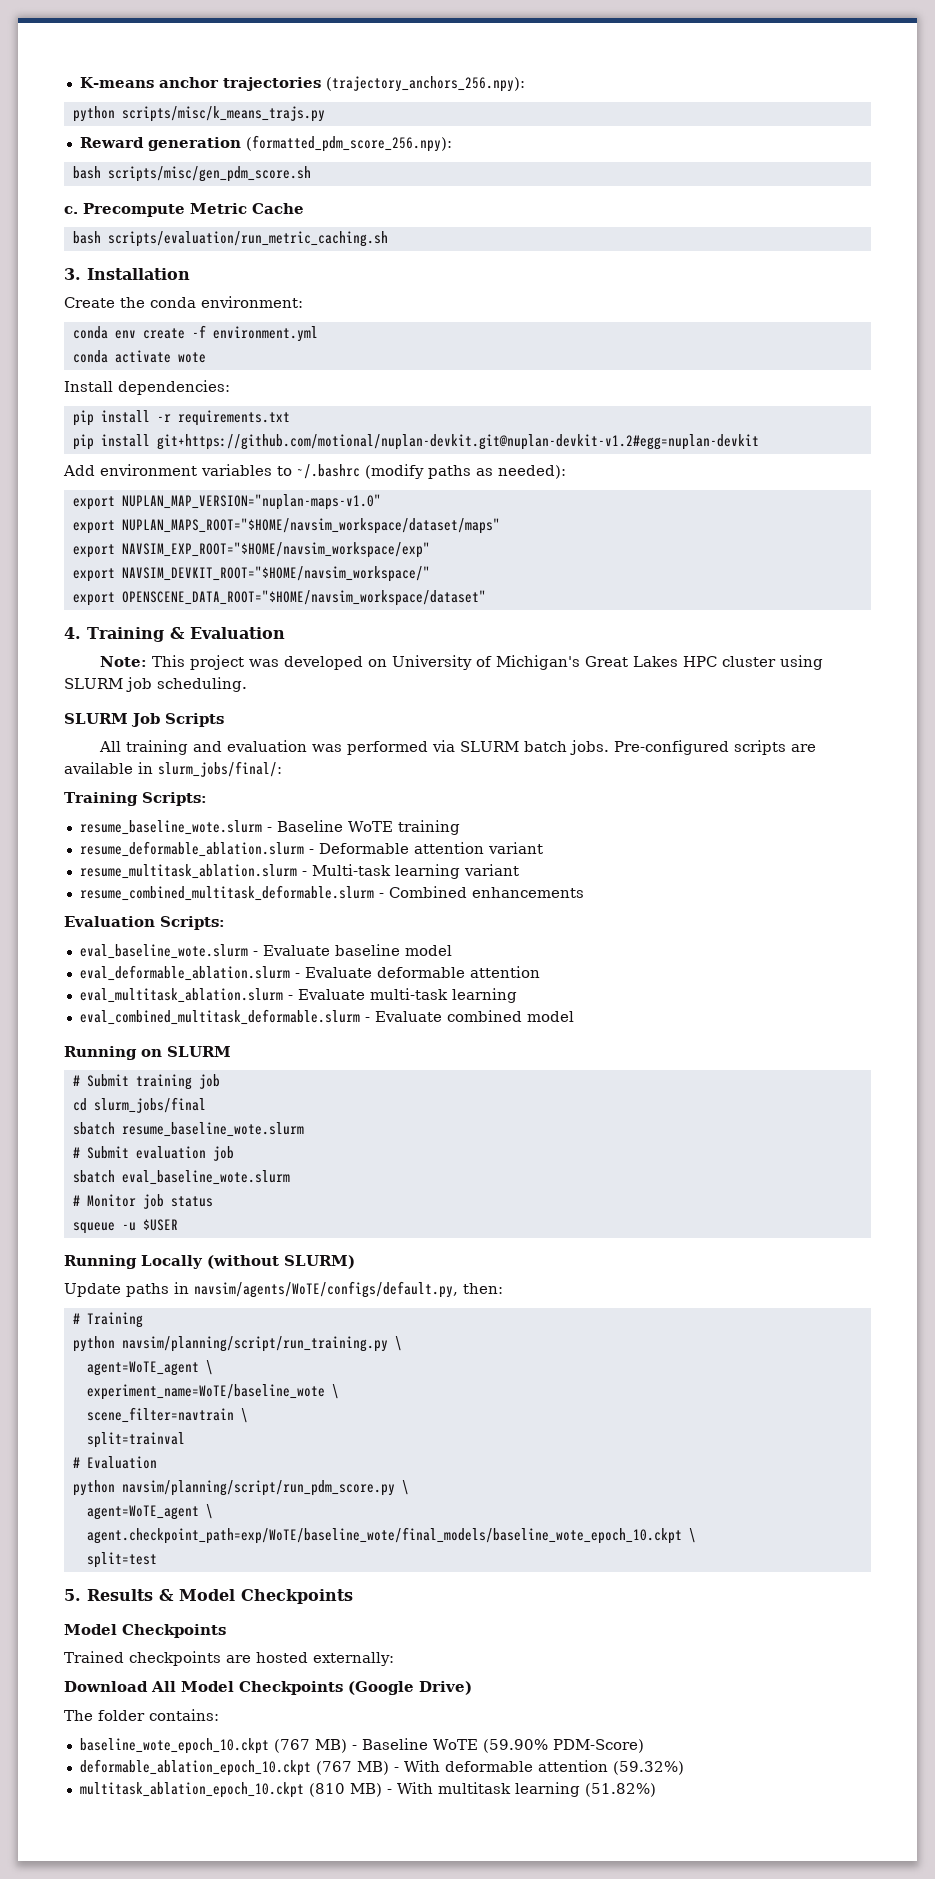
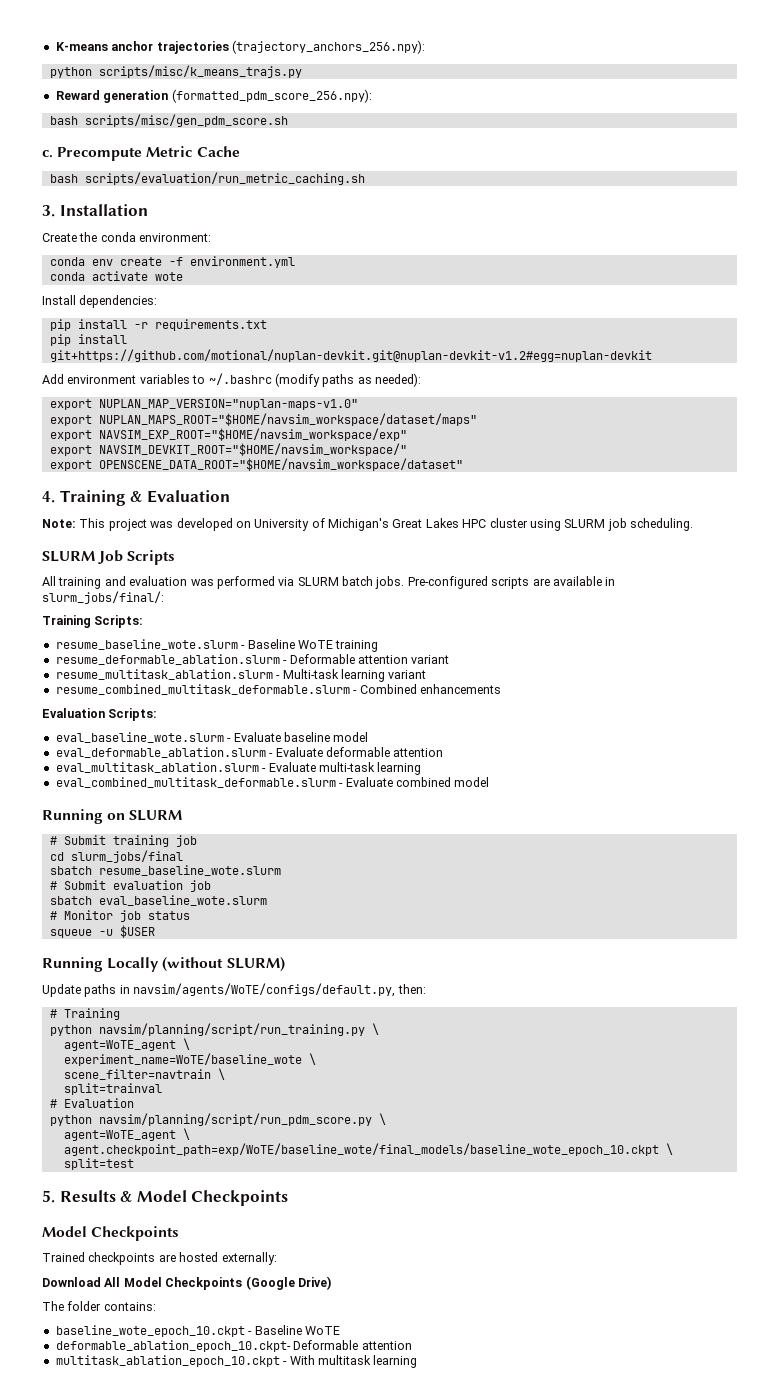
- baseline_wote_epoch_10.ckpt (767 MB) - Baseline WoTE (59.90% PDM-Score)
- deformable_ablation_epoch_10.ckpt (767 MB) - With deformable attention (59.32%)
+ baseline_wote_epoch_10.ckpt - Baseline WoTE
+ deformable_ablation_epoch_10.ckpt- Deformable attention
- multitask_ablation_epoch_10.ckpt (810 MB) - With multitask learning (51.82%)
+ multitask_ablation_epoch_10.ckpt - With multitask learning

